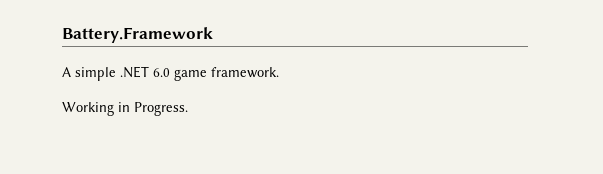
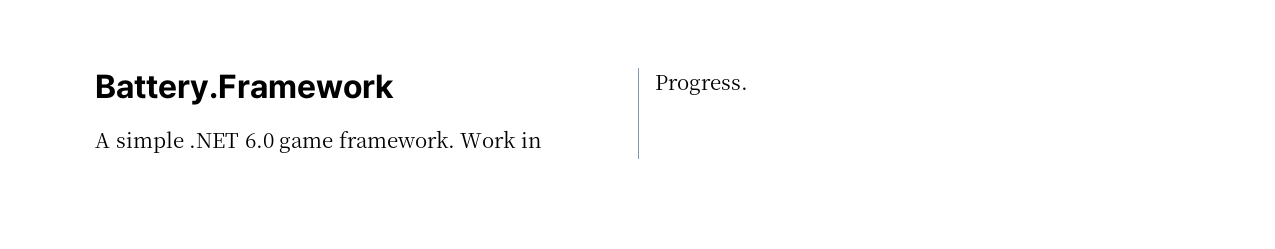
- A simple .NET 6.0 game framework.
- Working in Progress.
+ A simple .NET 6.0 game framework. Work in Progress.

